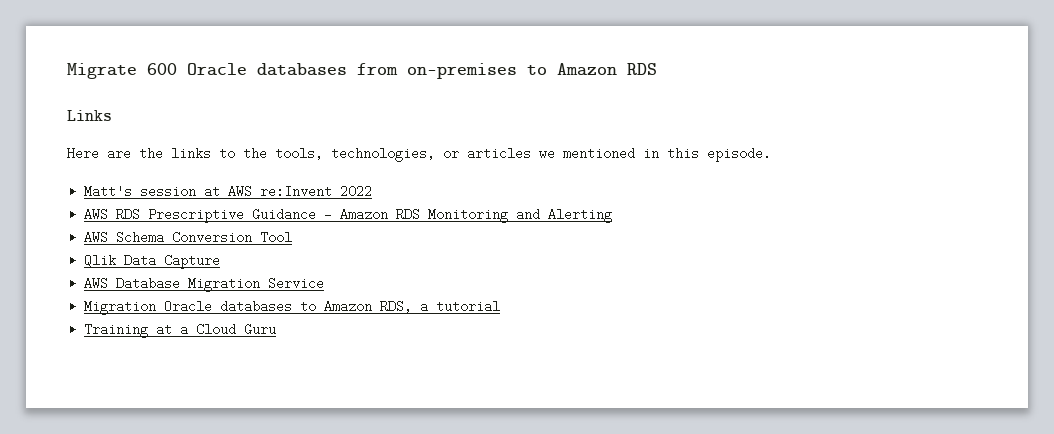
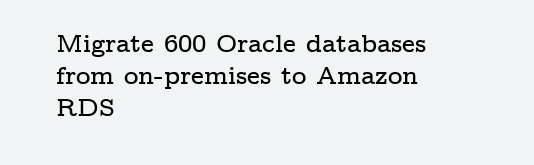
- Links
- Here are the links to the tools, technologies, or articles we mentioned in this episode.
- Matt's session at AWS re:Invent 2022
- AWS RDS Prescriptive Guidance - Amazon RDS Monitoring and Alerting
- AWS Schema Conversion Tool
- Qlik Data Capture
- AWS Database Migration Service
- Migration Oracle databases to Amazon RDS, a tutorial
- Training at a Cloud Guru

